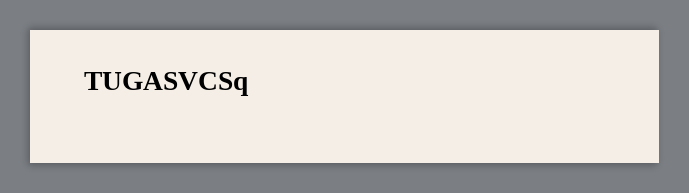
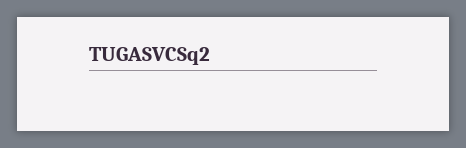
- TUGASVCSq
+ TUGASVCSq2

